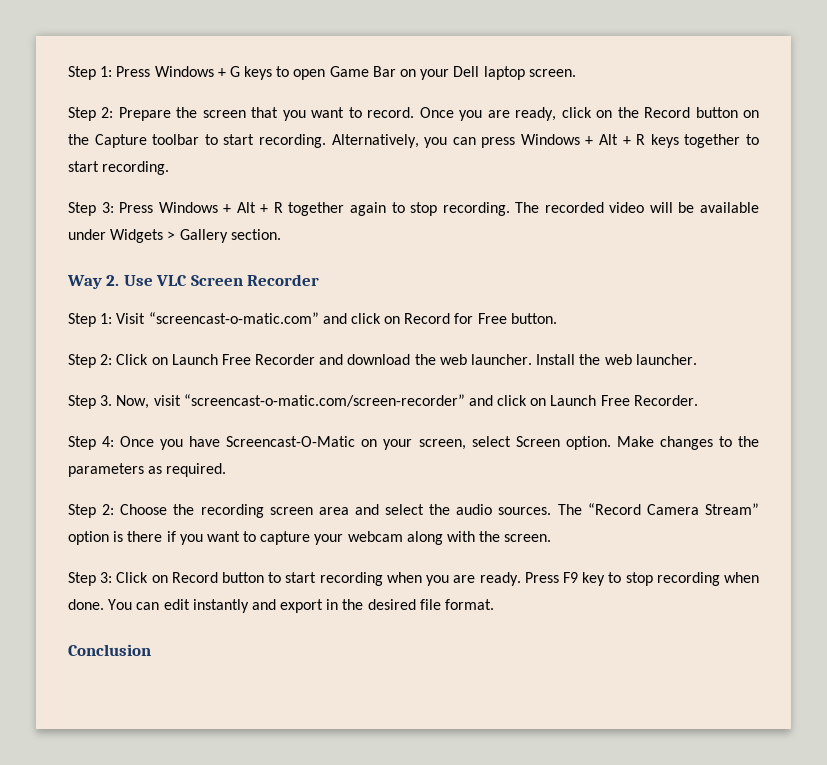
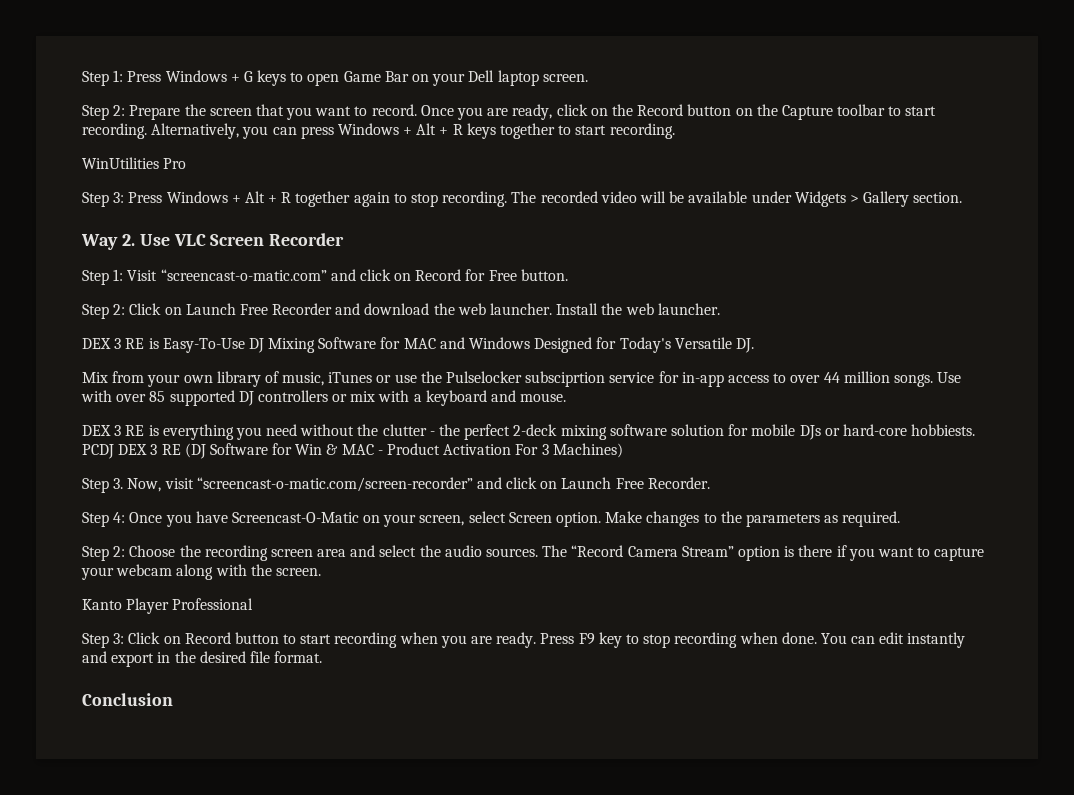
+ WinUtilities Pro
+ DEX 3 RE is Easy-To-Use DJ Mixing Software for MAC and Windows Designed for Today's Versatile DJ.
+ Mix from your own library of music, iTunes or use the Pulselocker subsciprtion service for in-app access to over 44 million songs. Use with over 85 supported DJ controllers or mix with a keyboard and mouse.
+ DEX 3 RE is everything you need without the clutter - the perfect 2-deck mixing software solution for mobile DJs or hard-core hobbiests. PCDJ DEX 3 RE (DJ Software for Win & MAC - Product Activation For 3 Machines)
+ Kanto Player Professional

